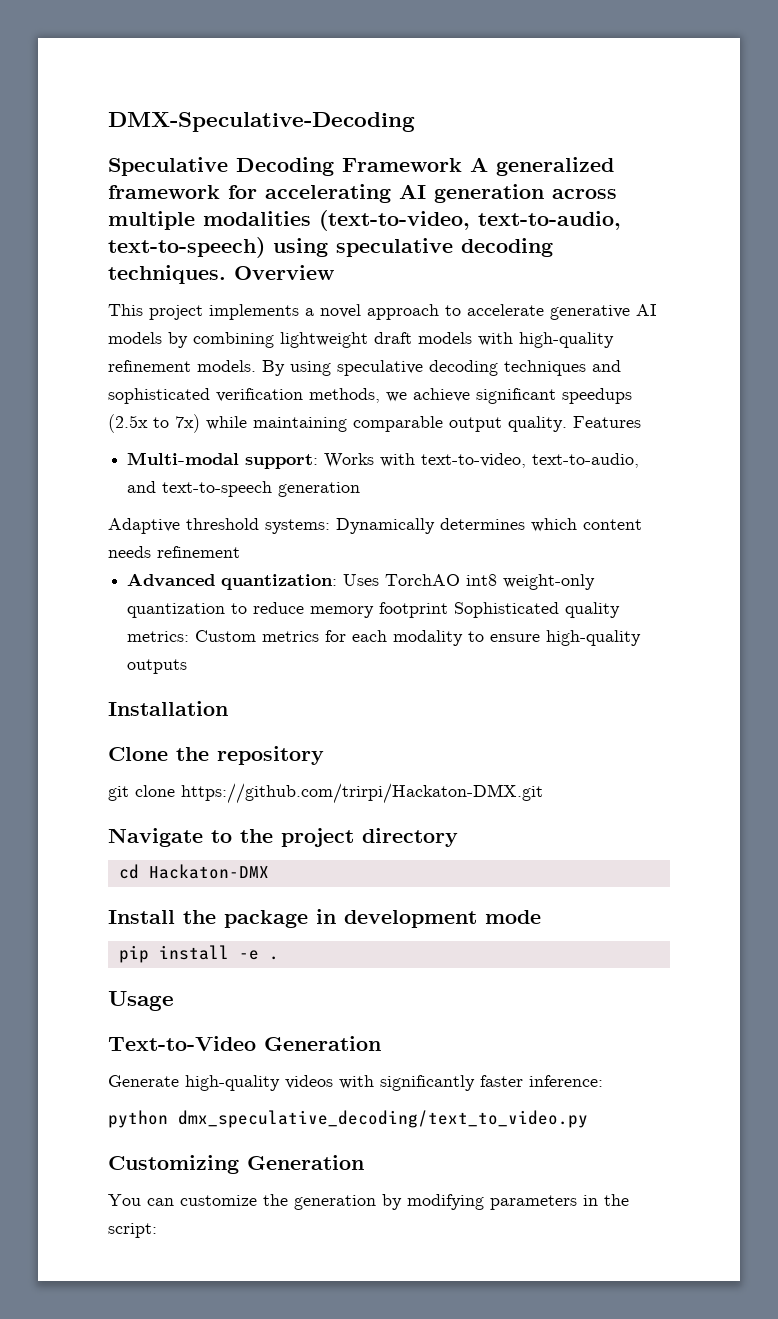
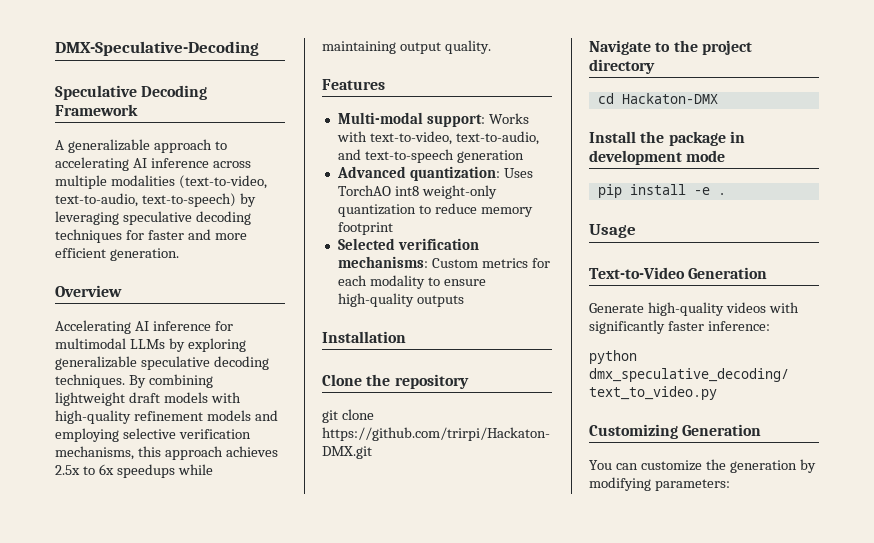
- Speculative Decoding Framework A generalized framework for accelerating AI generation across multiple modalities (text-to-video, text-to-audio, text-to-speech) using speculative decoding techniques. Overview
- This project implements a novel approach to accelerate generative AI models by combining lightweight draft models with high-quality refinement models. By using speculative decoding techniques and sophisticated verification methods, we achieve significant speedups (2.5x to 7x) while maintaining comparable output quality. Features
+ Speculative Decoding Framework
+ A generalizable approach to accelerating AI inference across multiple modalities (text-to-video, text-to-audio, text-to-speech) by leveraging speculative decoding techniques for faster and more efficient generation.
+ Overview
+ Accelerating AI inference for multimodal LLMs by exploring generalizable speculative decoding techniques. By combining lightweight draft models with high-quality refinement models and employing selective verification mechanisms, this approach achieves 2.5x to 6x speedups while maintaining output quality.
+ Features
- Adaptive threshold systems: Dynamically determines which content needs refinement
- Advanced quantization: Uses TorchAO int8 weight-only quantization to reduce memory footprint Sophisticated quality metrics: Custom metrics for each modality to ensure high-quality outputs
+ Advanced quantization: Uses TorchAO int8 weight-only quantization to reduce memory footprint
+ Selected verification mechanisms: Custom metrics for each modality to ensure high-quality outputs
- You can customize the generation by modifying parameters in the script:
+ You can customize the generation by modifying parameters:

